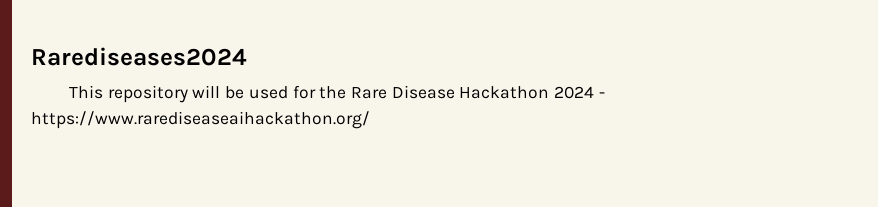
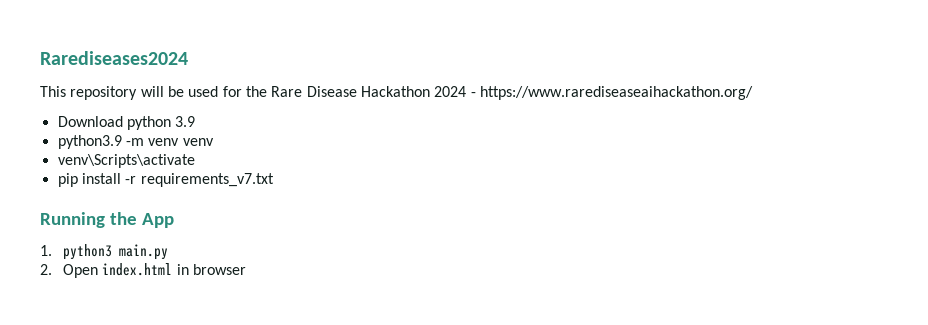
+ Download python 3.9
+ python3.9 -m venv venv
+ venv\Scripts\activate
+ pip install -r requirements_v7.txt
+ Running the App
+ 1. python3 main.py
+ 2. Open index.html in browser

